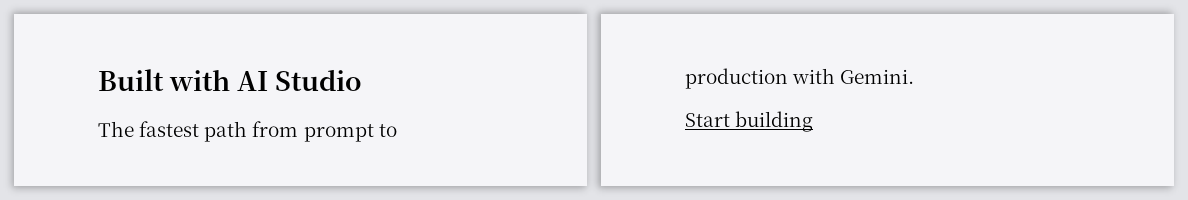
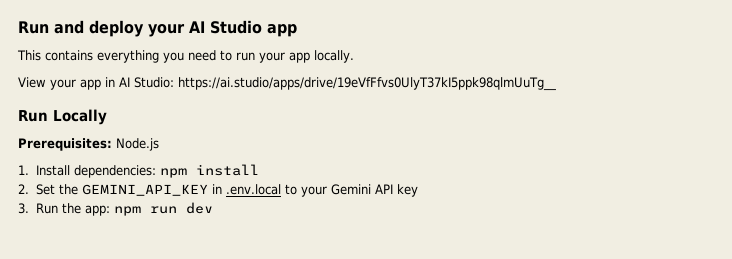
- Built with AI Studio
- The fastest path from prompt to production with Gemini.
- Start building
+ Run and deploy your AI Studio app
+ This contains everything you need to run your app locally.
+ View your app in AI Studio: https://ai.studio/apps/drive/19eVfFfvs0UlyT37kI5ppk98qlmUuTg__
+ Run Locally
+ Prerequisites: Node.js
+ 1. Install dependencies: npm install
+ 2. Set the GEMINI_API_KEY in .env.local to your Gemini API key
+ 3. Run the app: npm run dev

